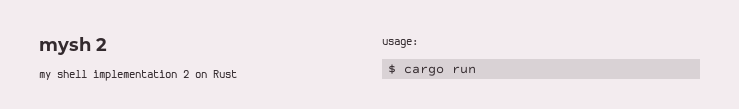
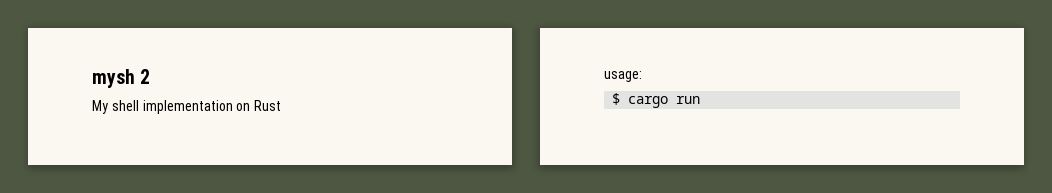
- my shell implementation 2 on Rust
+ My shell implementation on Rust

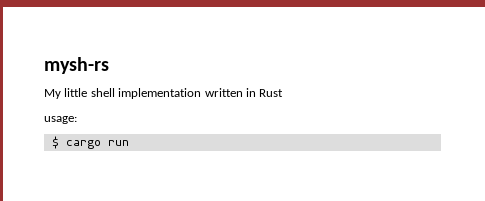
- mysh 2
+ mysh-rs
- My shell implementation on Rust
+ My little shell implementation written in Rust

